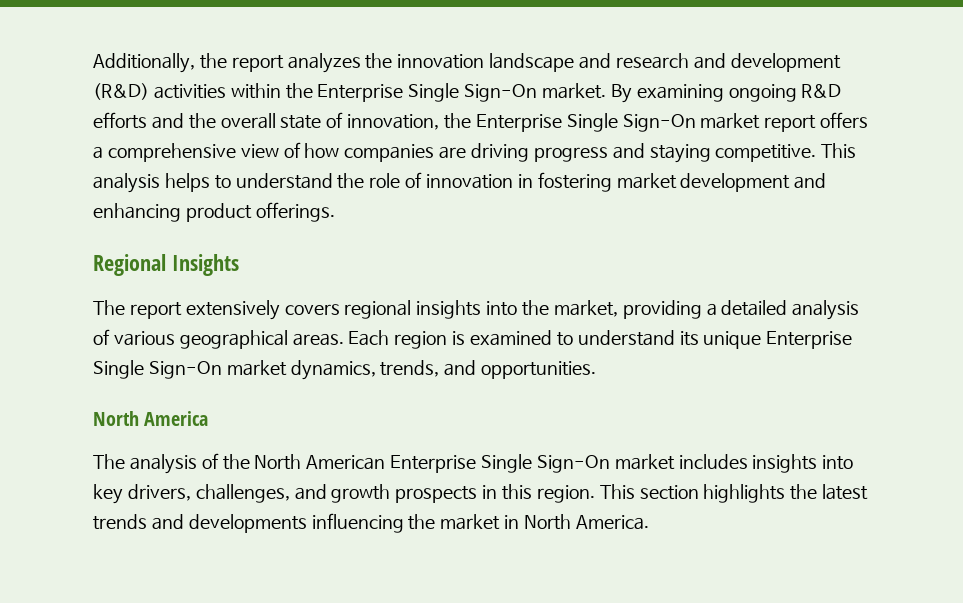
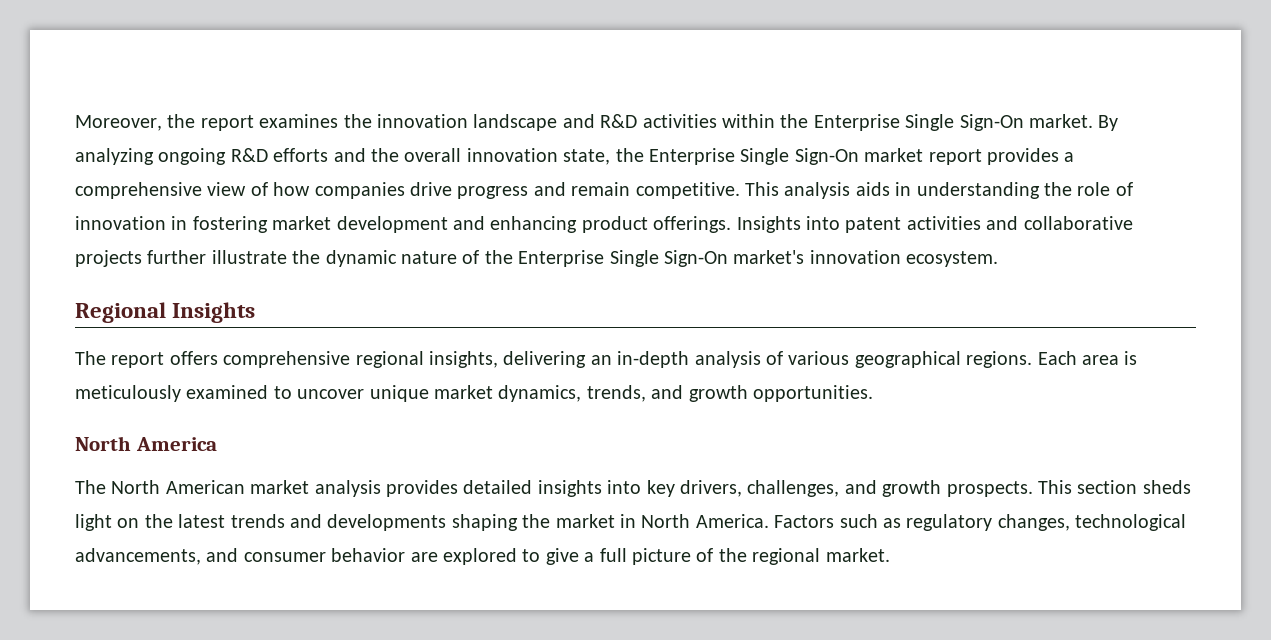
- Additionally, the report analyzes the innovation landscape and research and development (R&D) activities within the Enterprise Single Sign-On market.
+ Moreover, the report examines the innovation landscape and R&D activities within the Enterprise Single Sign-On market.
- By examining ongoing R&D efforts and the overall state of innovation, the Enterprise Single Sign-On market report offers a comprehensive view of how companies are driving progress and staying competitive.
+ By analyzing ongoing R&D efforts and the overall innovation state, the Enterprise Single Sign-On market report provides a comprehensive view of how companies drive progress and remain competitive.
- This analysis helps to understand the role of innovation in fostering market development and enhancing product offerings.
+ This analysis aids in understanding the role of innovation in fostering market development and enhancing product offerings. Insights into patent activities and collaborative projects further illustrate the dynamic nature of the Enterprise Single Sign-On market's innovation ecosystem.
  Regional Insights
- The report extensively covers regional insights into the market, providing a detailed analysis of various geographical areas. Each region is examined to understand its unique Enterprise Single Sign-On market dynamics, trends, and opportunities.
+ The report offers comprehensive regional insights, delivering an in-depth analysis of various geographical regions. Each area is meticulously examined to uncover unique market dynamics, trends, and growth opportunities.
- The analysis of the North American Enterprise Single Sign-On market includes insights into key drivers, challenges, and growth prospects in this region. This section highlights the latest trends and developments influencing the market in North America.
+ The North American market analysis provides detailed insights into key drivers, challenges, and growth prospects. This section sheds light on the latest trends and developments shaping the market in North America.
+ Factors such as regulatory changes, technological advancements, and consumer behavior are explored to give a full picture of the regional market.

